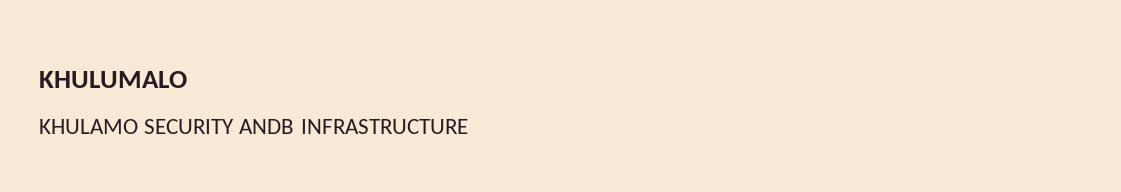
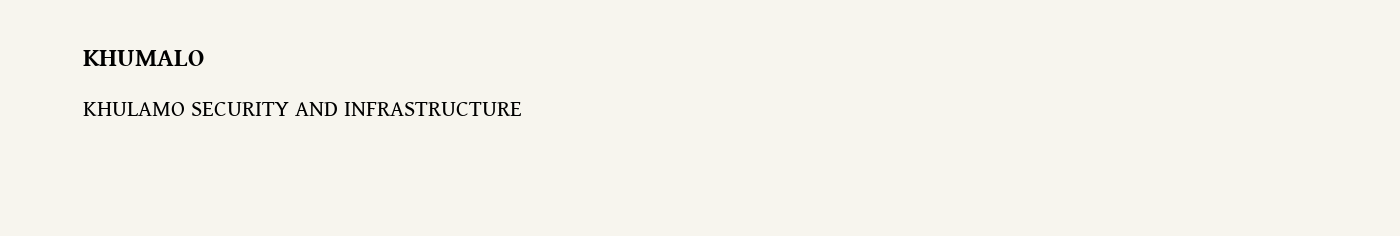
- KHULUMALO
+ KHUMALO
- KHULAMO SECURITY ANDB INFRASTRUCTURE
+ KHULAMO SECURITY AND INFRASTRUCTURE

